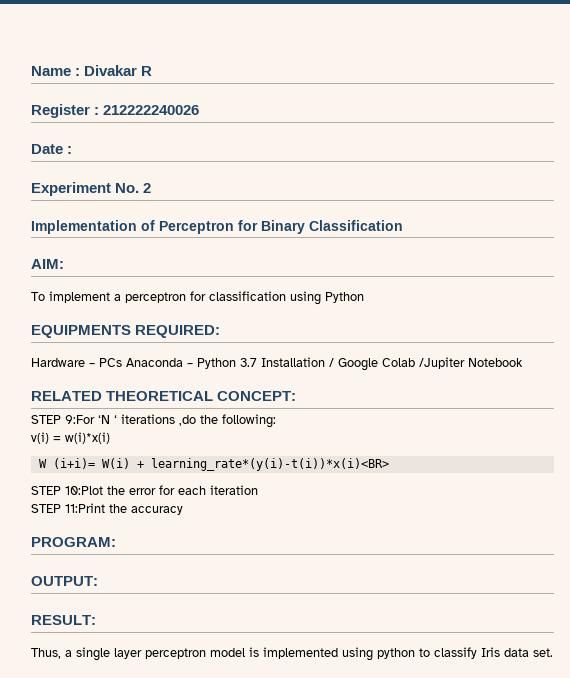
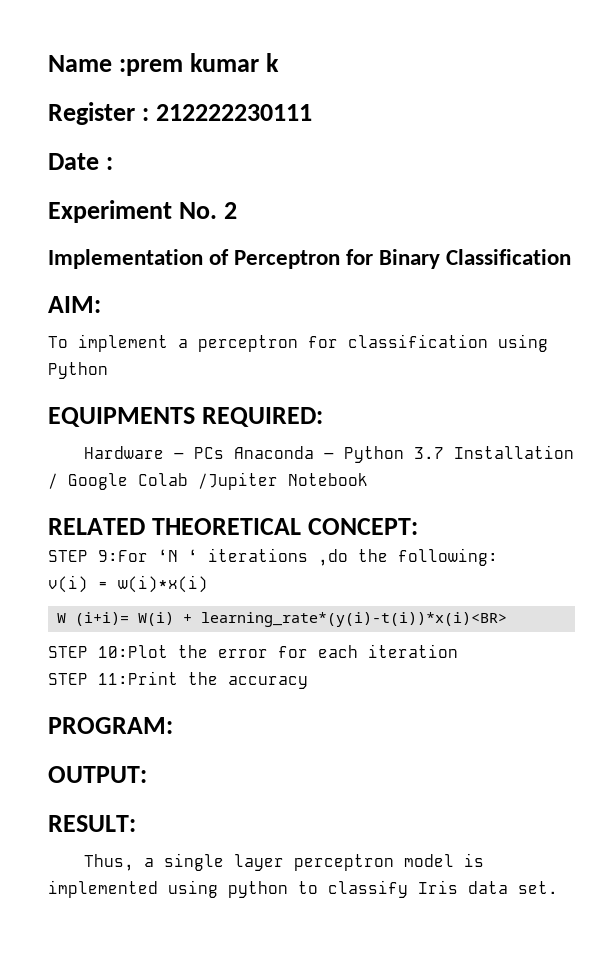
- Name : Divakar R
+ Name :prem kumar k
- Register : 212222240026
+ Register : 212222230111

